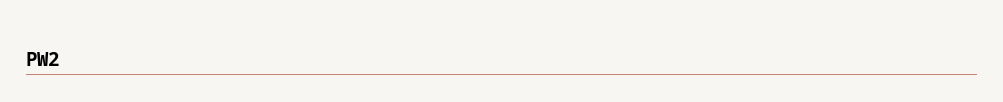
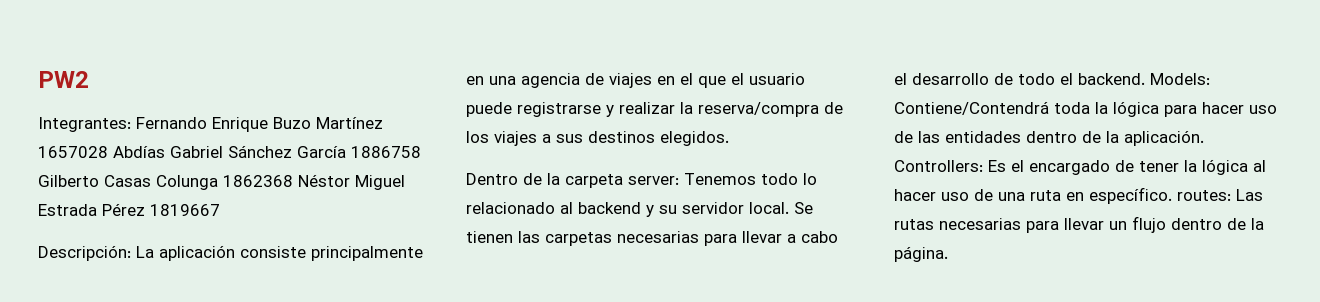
+ Integrantes: Fernando Enrique Buzo Martínez 1657028 Abdías Gabriel Sánchez García 1886758 Gilberto Casas Colunga 1862368 Néstor Miguel Estrada Pérez 1819667
+ Descripción: La aplicación consiste principalmente en una agencia de viajes en el que el usuario puede registrarse y realizar la reserva/compra de los viajes a sus destinos elegidos.
+ Dentro de la carpeta server: Tenemos todo lo relacionado al backend y su servidor local. Se tienen las carpetas necesarias para llevar a cabo el desarrollo de todo el backend. Models: Contiene/Contendrá toda la lógica para hacer uso de las entidades dentro de la aplicación. Controllers: Es el encargado de tener la lógica al hacer uso de una ruta en específico. routes: Las rutas necesarias para llevar un flujo dentro de la página.

